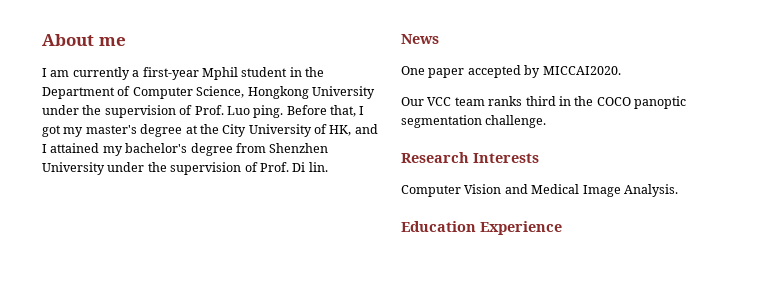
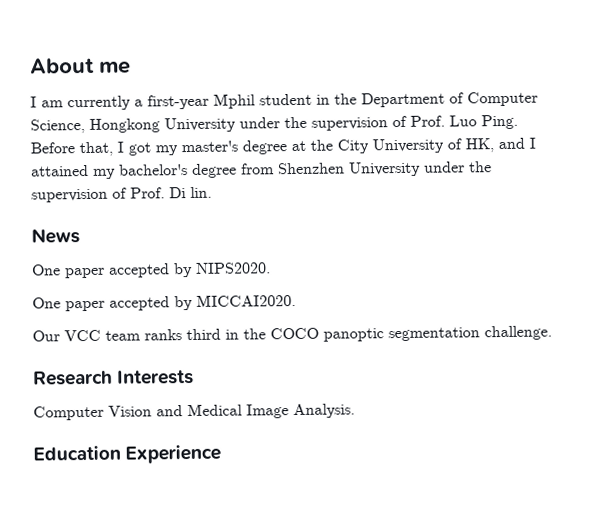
- I am currently a first-year Mphil student in the Department of Computer Science, Hongkong University under the supervision of Prof. Luo ping.
+ I am currently a first-year Mphil student in the Department of Computer Science, Hongkong University under the supervision of Prof. Luo Ping.
+ One paper accepted by NIPS2020.

